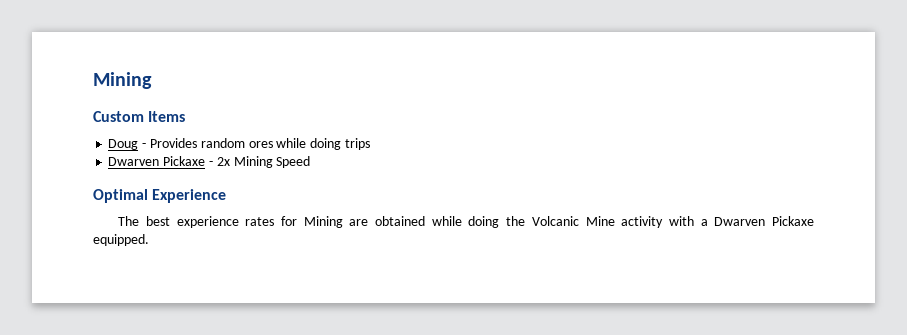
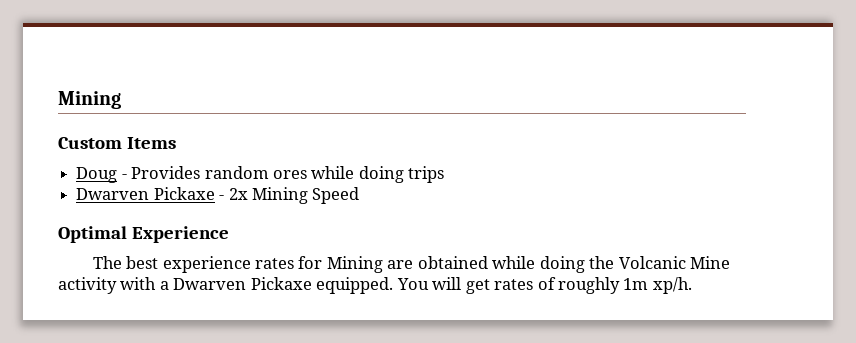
+ You will get rates of roughly 1m xp/h.

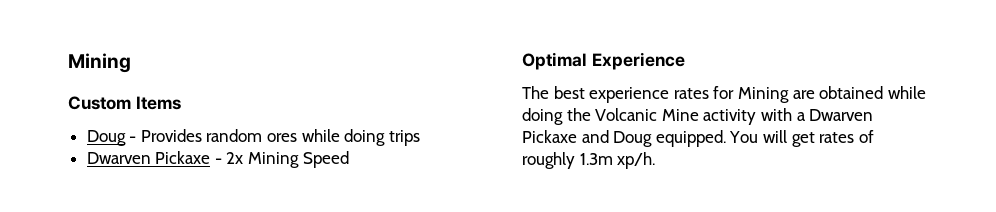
- The best experience rates for Mining are obtained while doing the Volcanic Mine activity with a Dwarven Pickaxe equipped.
+ The best experience rates for Mining are obtained while doing the Volcanic Mine activity with a Dwarven Pickaxe and Doug equipped.
- You will get rates of roughly 1m xp/h.
+ You will get rates of roughly 1.3m xp/h.

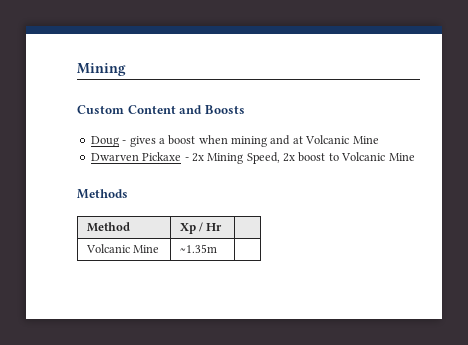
- Custom Items
+ Custom Content and Boosts
- Doug - Provides random ores while doing trips
+ Doug - gives a boost when mining and at Volcanic Mine
- Dwarven Pickaxe - 2x Mining Speed
- Optimal Experience
- The best experience rates for Mining are obtained while doing the Volcanic Mine activity with a Dwarven Pickaxe and Doug equipped. You will get rates of roughly 1.3m xp/h.
+ Dwarven Pickaxe - 2x Mining Speed, 2x boost to Volcanic Mine
+ Methods
+ Method | Xp / Hr |
+ Volcanic Mine | ~1.35m |

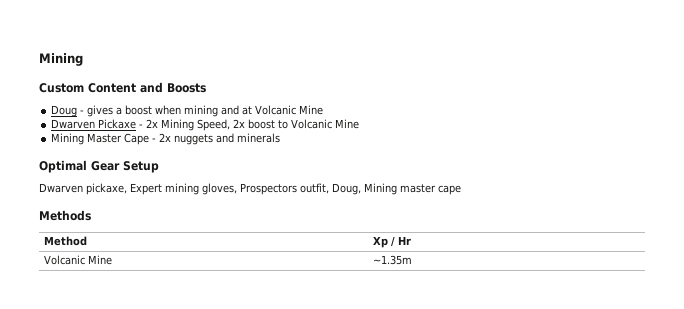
+ Mining Master Cape - 2x nuggets and minerals
+ Optimal Gear Setup
+ Dwarven pickaxe, Expert mining gloves, Prospectors outfit, Doug, Mining master cape

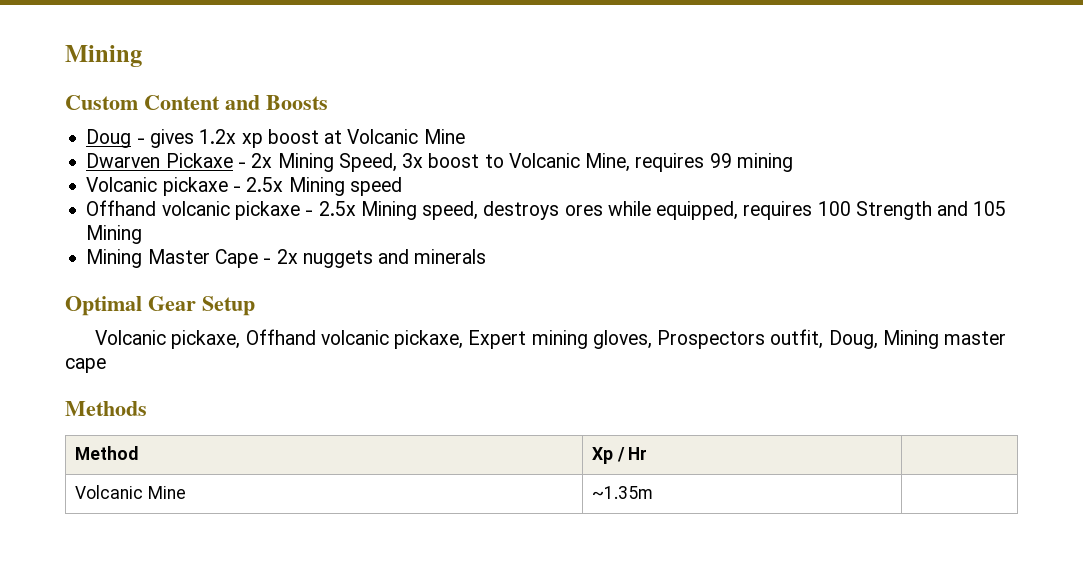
- Doug - gives a boost when mining and at Volcanic Mine
+ Doug - gives 1.2x xp boost at Volcanic Mine
- Dwarven Pickaxe - 2x Mining Speed, 2x boost to Volcanic Mine
+ Dwarven Pickaxe - 2x Mining Speed, 3x boost to Volcanic Mine, requires 99 mining
+ Volcanic pickaxe - 2.5x Mining speed
+ Offhand volcanic pickaxe - 2.5x Mining speed, destroys ores while equipped, requires 100 Strength and 105 Mining
- Dwarven pickaxe, Expert mining gloves, Prospectors outfit, Doug, Mining master cape
+ Volcanic pickaxe, Offhand volcanic pickaxe, Expert mining gloves, Prospectors outfit, Doug, Mining master cape

